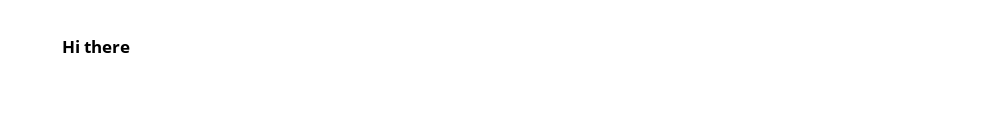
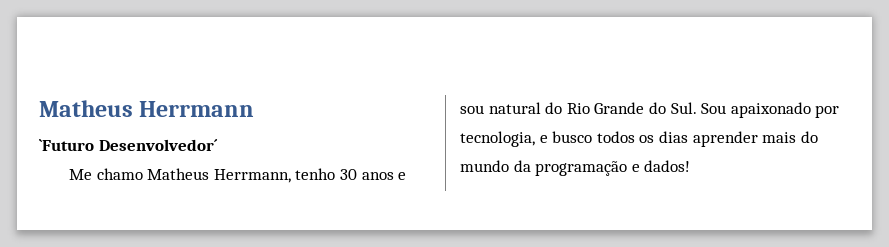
- Hi there
+ Matheus Herrmann
+ `Futuro Desenvolvedor´
+ Me chamo Matheus Herrmann, tenho 30 anos e sou natural do Rio Grande do Sul. Sou apaixonado por tecnologia, e busco todos os dias aprender mais do mundo da programação e dados!

